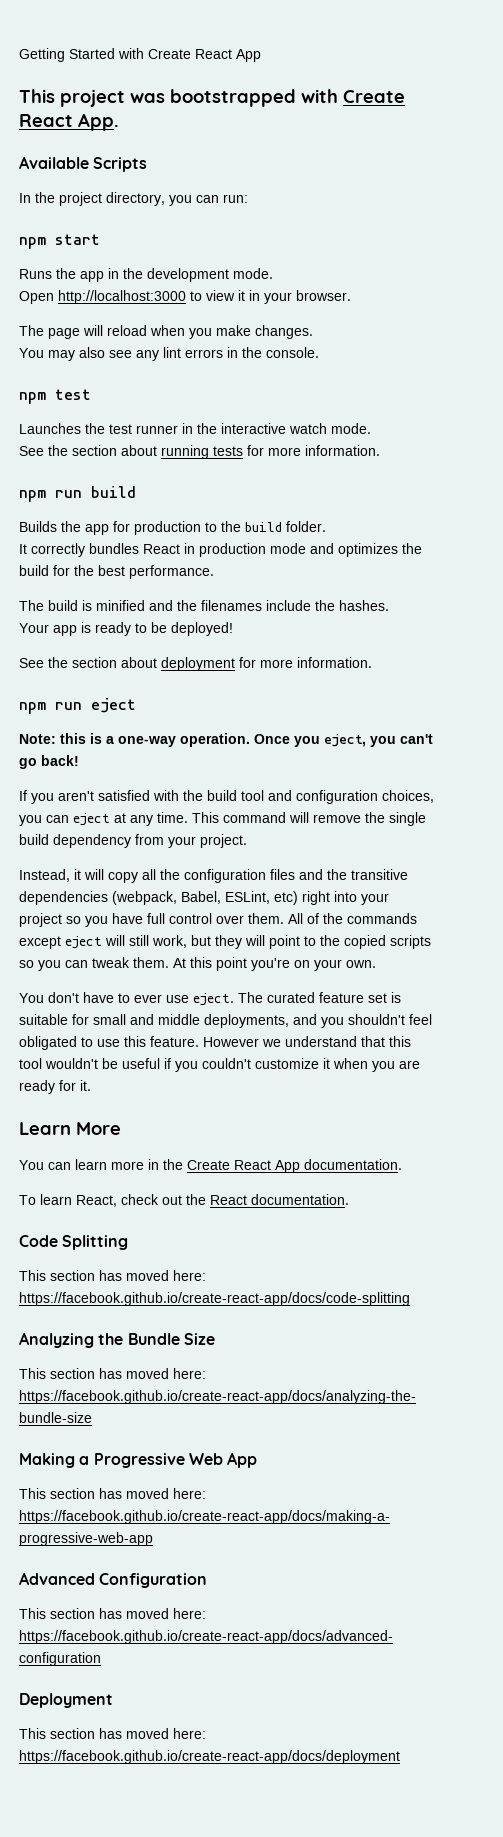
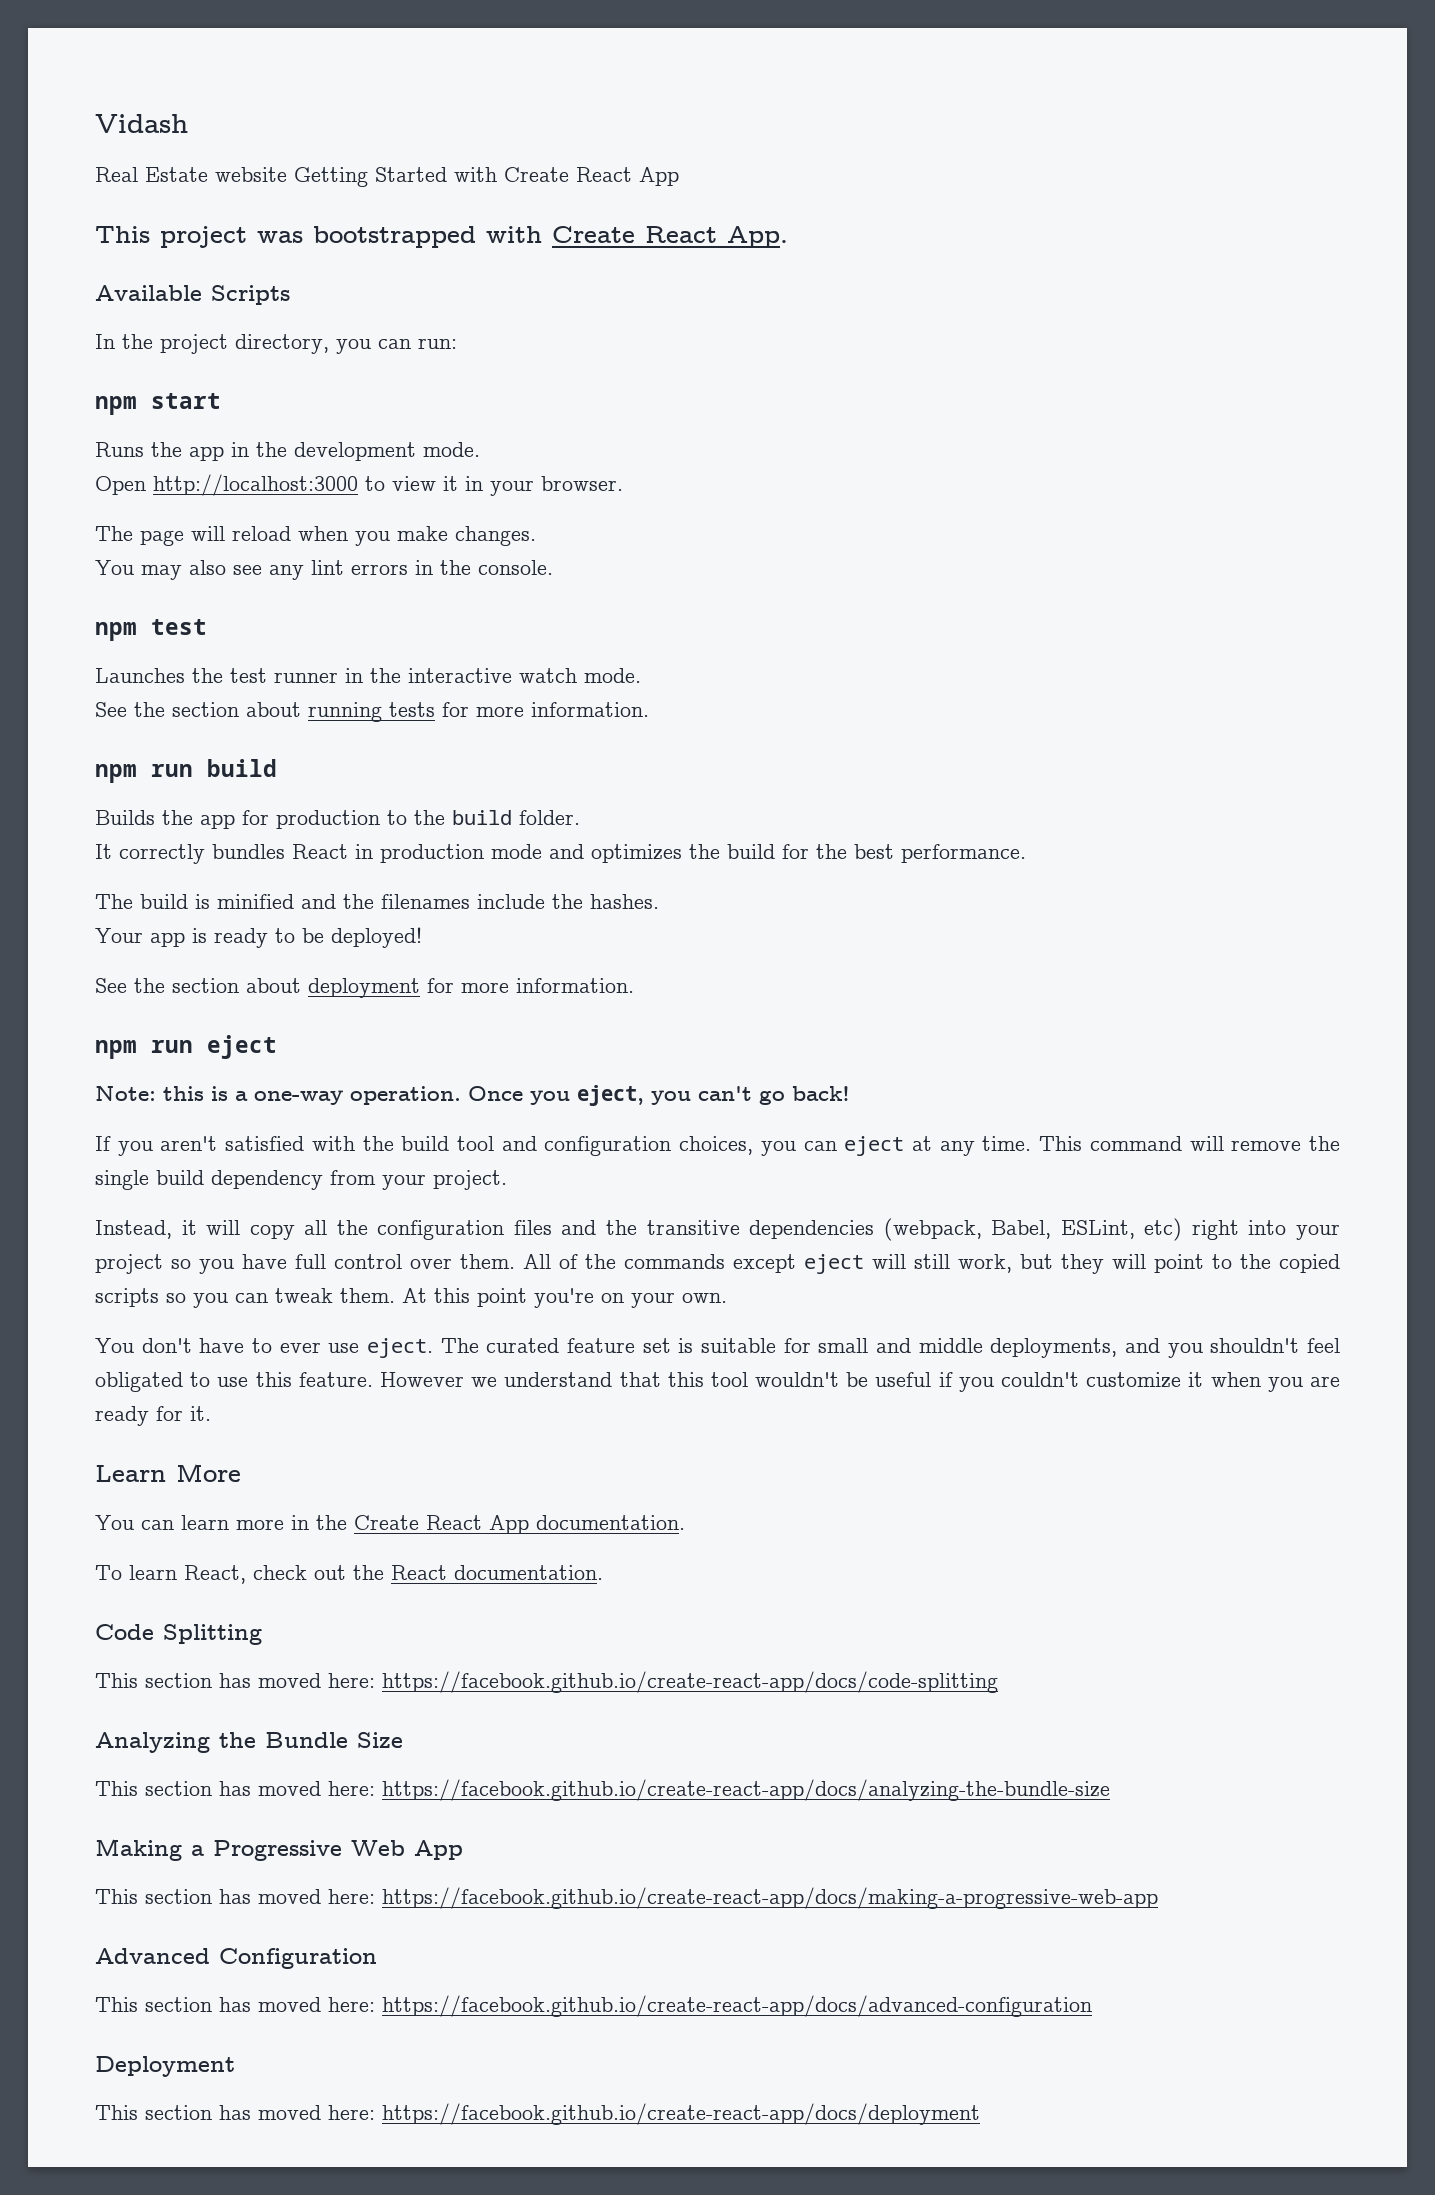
- Getting Started with Create React App
+ Vidash
+ Real Estate website Getting Started with Create React App

